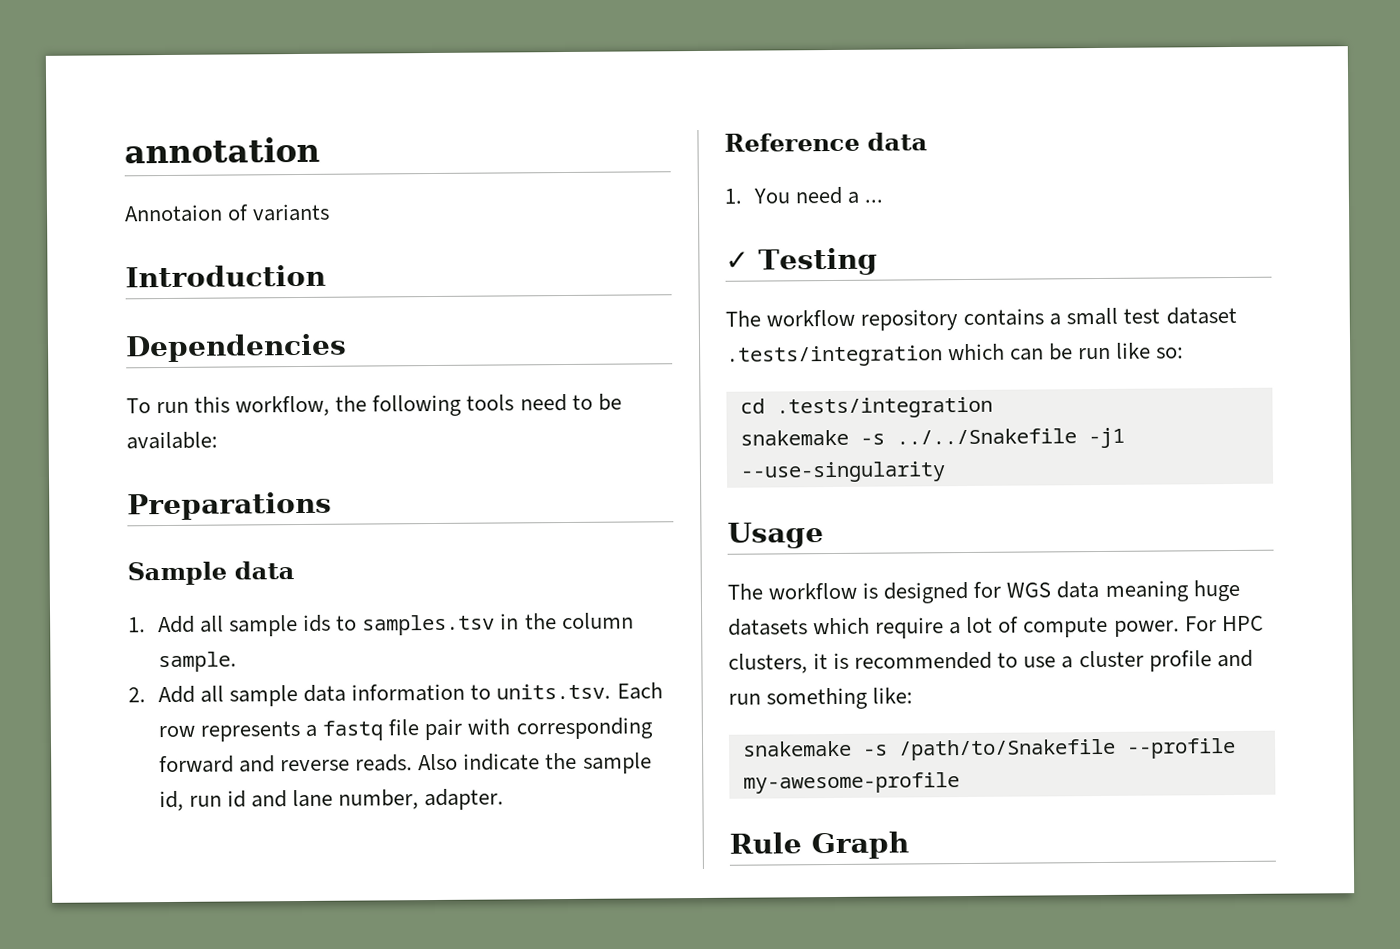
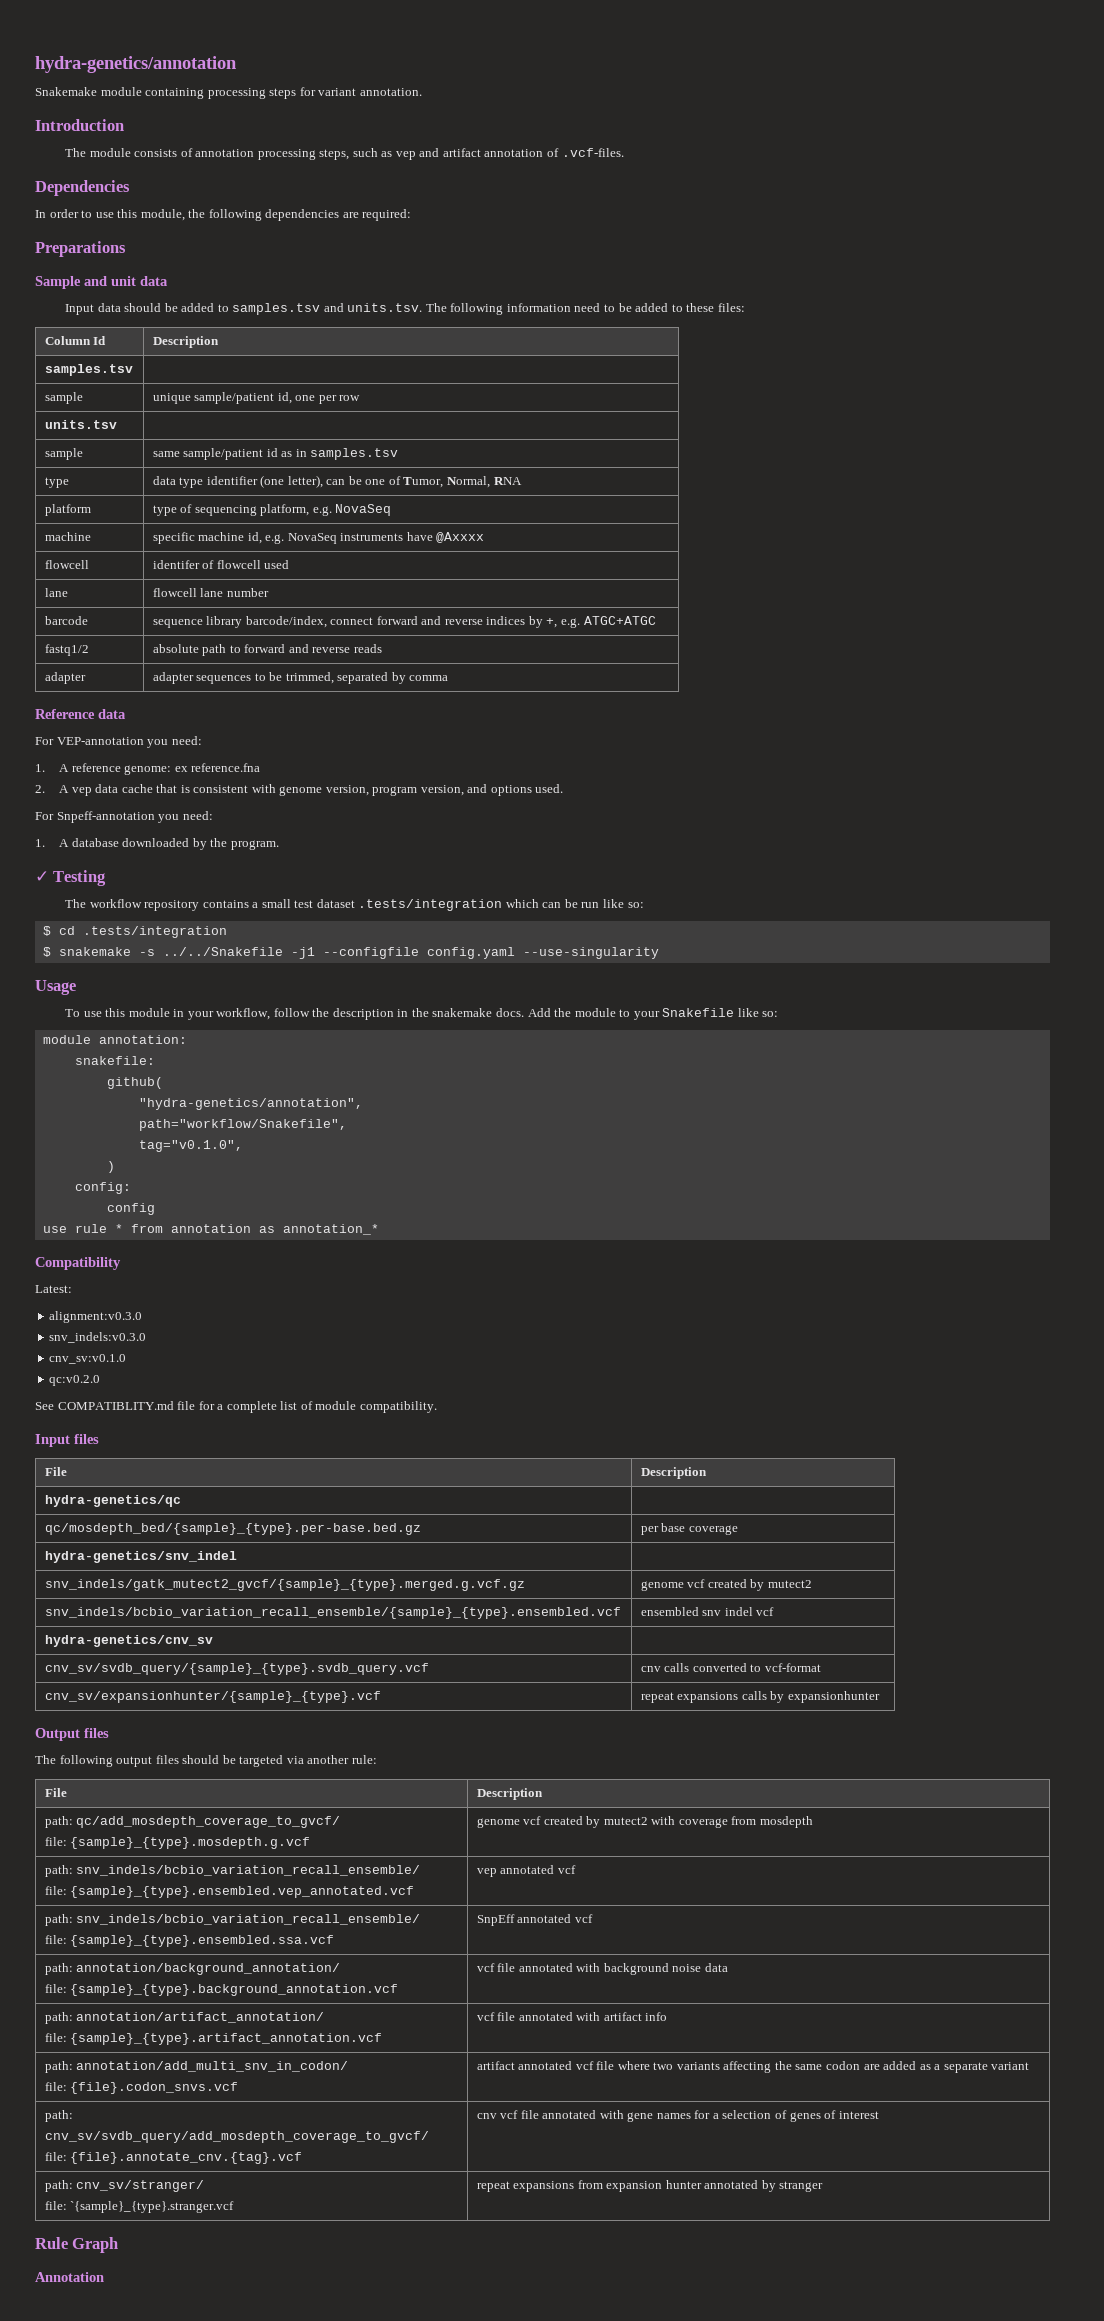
- annotation
- Annotaion of variants
+ hydra-genetics/annotation
+ Snakemake module containing processing steps for variant annotation.
  Introduction
+ The module consists of annotation processing steps, such as vep and artifact annotation of .vcf-files.
  Dependencies
- To run this workflow, the following tools need to be available:
+ In order to use this module, the following dependencies are required:
- Sample data
- 1. Add all sample ids to samples.tsv in the column sample.
- 2. Add all sample data information to units.tsv. Each row represents a fastq file pair with corresponding forward and reverse reads. Also indicate the sample id, run id and lane number, adapter.
+ Sample and unit data
+ Input data should be added to samples.tsv and units.tsv. The following information need to be added to these files:
+ Column Id | Description
+ samples.tsv |
+ sample | unique sample/patient id, one per row
+ units.tsv |
+ sample | same sample/patient id as in samples.tsv
+ type | data type identifier (one letter), can be one of Tumor, Normal, RNA
+ platform | type of sequencing platform, e.g. NovaSeq
+ machine | specific machine id, e.g. NovaSeq instruments have @Axxxx
+ flowcell | identifer of flowcell used
+ lane | flowcell lane number
+ barcode | sequence library barcode/index, connect forward and reverse indices by +, e.g. ATGC+ATGC
+ fastq1/2 | absolute path to forward and reverse reads
+ adapter | adapter sequences to be trimmed, separated by comma
  Reference data
- 1. You need a ...
+ For VEP-annotation you need:
+ 1. A reference genome: ex reference.fna
+ 2. A vep data cache that is consistent with genome version, program version, and options used.
+ For Snpeff-annotation you need:
+ 1. A database downloaded by the program.
- cd .tests/integration
+ $ cd .tests/integration
- snakemake -s ../../Snakefile -j1 --use-singularity
+ $ snakemake -s ../../Snakefile -j1 --configfile config.yaml --use-singularity
- The workflow is designed for WGS data meaning huge datasets which require a lot of compute power. For HPC clusters, it is recommended to use a cluster profile and run something like:
- snakemake -s /path/to/Snakefile --profile my-awesome-profile
+ To use this module in your workflow, follow the description in the snakemake docs. Add the module to your Snakefile like so:
+ module annotation:
+ snakefile:
+ github(
+ "hydra-genetics/annotation",
+ path="workflow/Snakefile",
+ tag="v0.1.0",
+ )
+ config:
+ config
+ use rule * from annotation as annotation_*
+ Compatibility
+ Latest:
+ alignment:v0.3.0
+ snv_indels:v0.3.0
+ cnv_sv:v0.1.0
+ qc:v0.2.0
+ See COMPATIBLITY.md file for a complete list of module compatibility.
+ Input files
+ File | Description
+ hydra-genetics/qc |
+ qc/mosdepth_bed/{sample}_{type}.per-base.bed.gz | per base coverage
+ hydra-genetics/snv_indel |
+ snv_indels/gatk_mutect2_gvcf/{sample}_{type}.merged.g.vcf.gz | genome vcf created by mutect2
+ snv_indels/bcbio_variation_recall_ensemble/{sample}_{type}.ensembled.vcf | ensembled snv indel vcf
+ hydra-genetics/cnv_sv |
+ cnv_sv/svdb_query/{sample}_{type}.svdb_query.vcf | cnv calls converted to vcf-format
+ cnv_sv/expansionhunter/{sample}_{type}.vcf | repeat expansions calls by expansionhunter
+ Output files
+ The following output files should be targeted via another rule:
+ File | Description
+ path: qc/add_mosdepth_coverage_to_gvcf/
+ file: {sample}_{type}.mosdepth.g.vcf | genome vcf created by mutect2 with coverage from mosdepth
+ path: snv_indels/bcbio_variation_recall_ensemble/
+ file: {sample}_{type}.ensembled.vep_annotated.vcf | vep annotated vcf
+ path: snv_indels/bcbio_variation_recall_ensemble/
+ file: {sample}_{type}.ensembled.ssa.vcf | SnpEff annotated vcf
+ path: annotation/background_annotation/
+ file: {sample}_{type}.background_annotation.vcf | vcf file annotated with background noise data
+ path: annotation/artifact_annotation/
+ file: {sample}_{type}.artifact_annotation.vcf | vcf file annotated with artifact info
+ path: annotation/add_multi_snv_in_codon/
+ file: {file}.codon_snvs.vcf | artifact annotated vcf file where two variants affecting the same codon are added as a separate variant
+ path: cnv_sv/svdb_query/add_mosdepth_coverage_to_gvcf/
+ file: {file}.annotate_cnv.{tag}.vcf | cnv vcf file annotated with gene names for a selection of genes of interest
+ path: cnv_sv/stranger/
+ file: `{sample}_{type}.stranger.vcf | repeat expansions from expansion hunter annotated by stranger
+ Annotation

